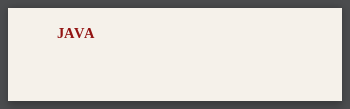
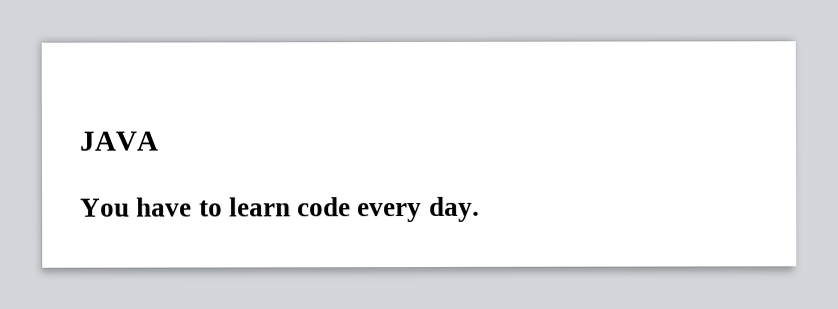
+ You have to learn code every day.

